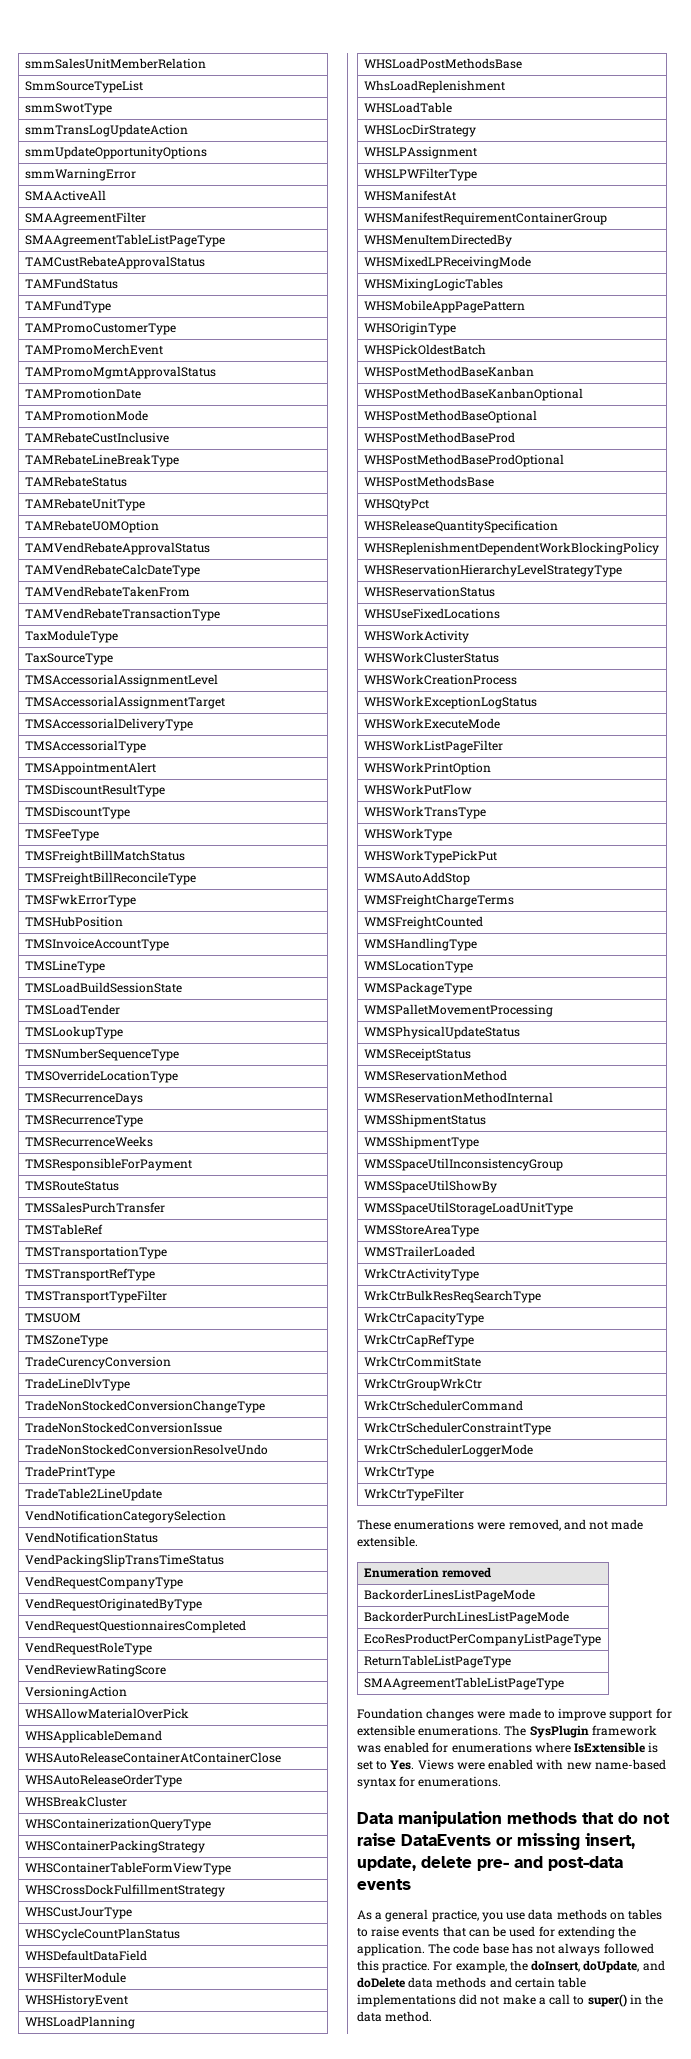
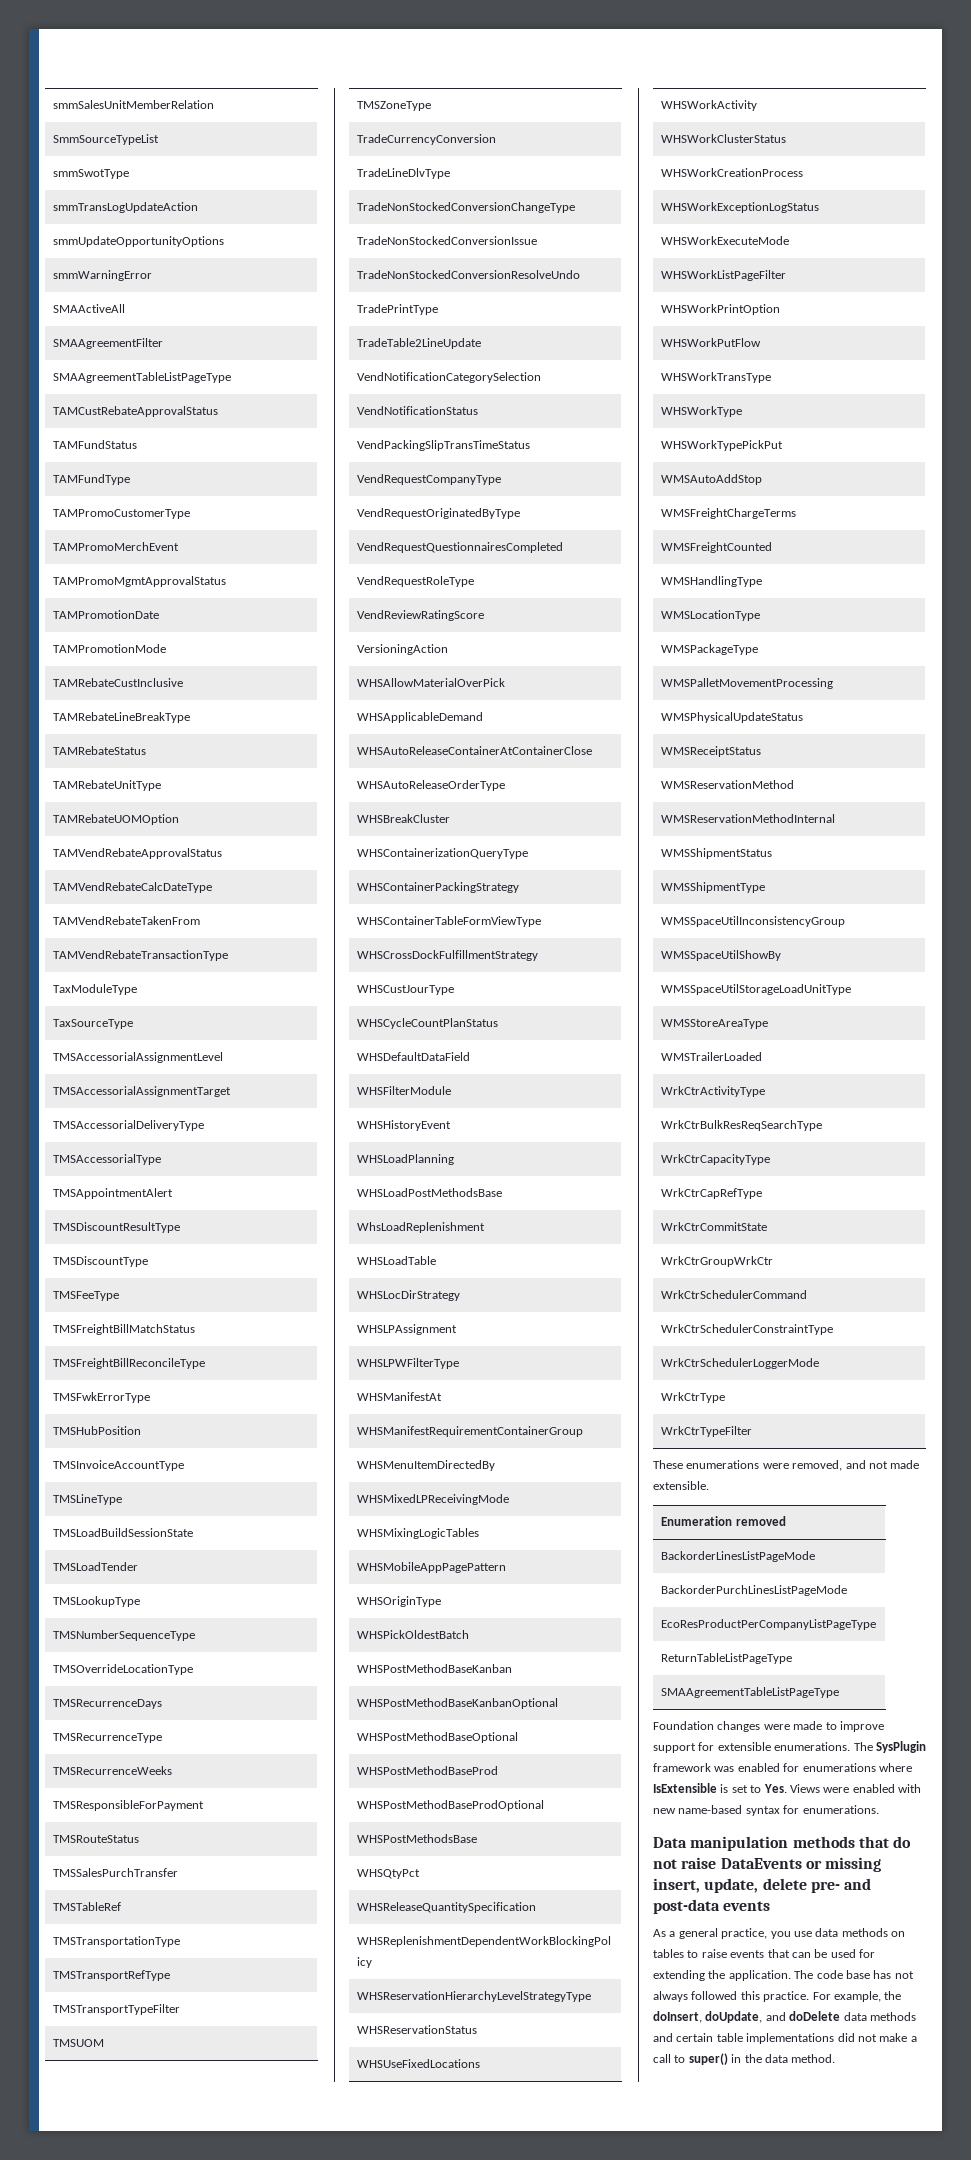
- TradeCurencyConversion
+ TradeCurrencyConversion

